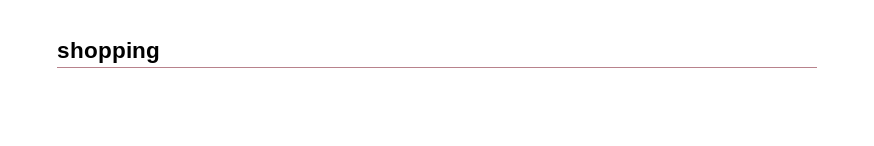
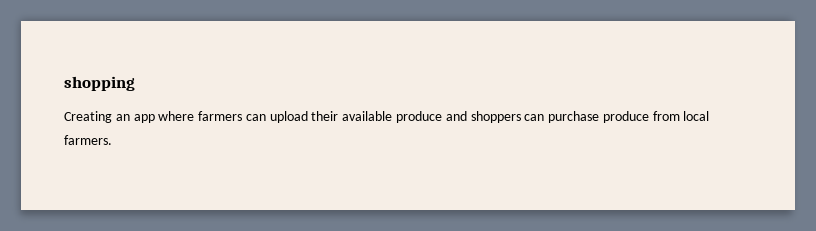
+ Creating an app where farmers can upload their available produce and shoppers can purchase produce from local farmers.

